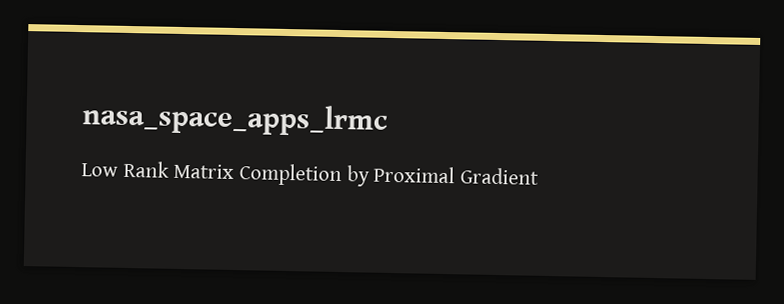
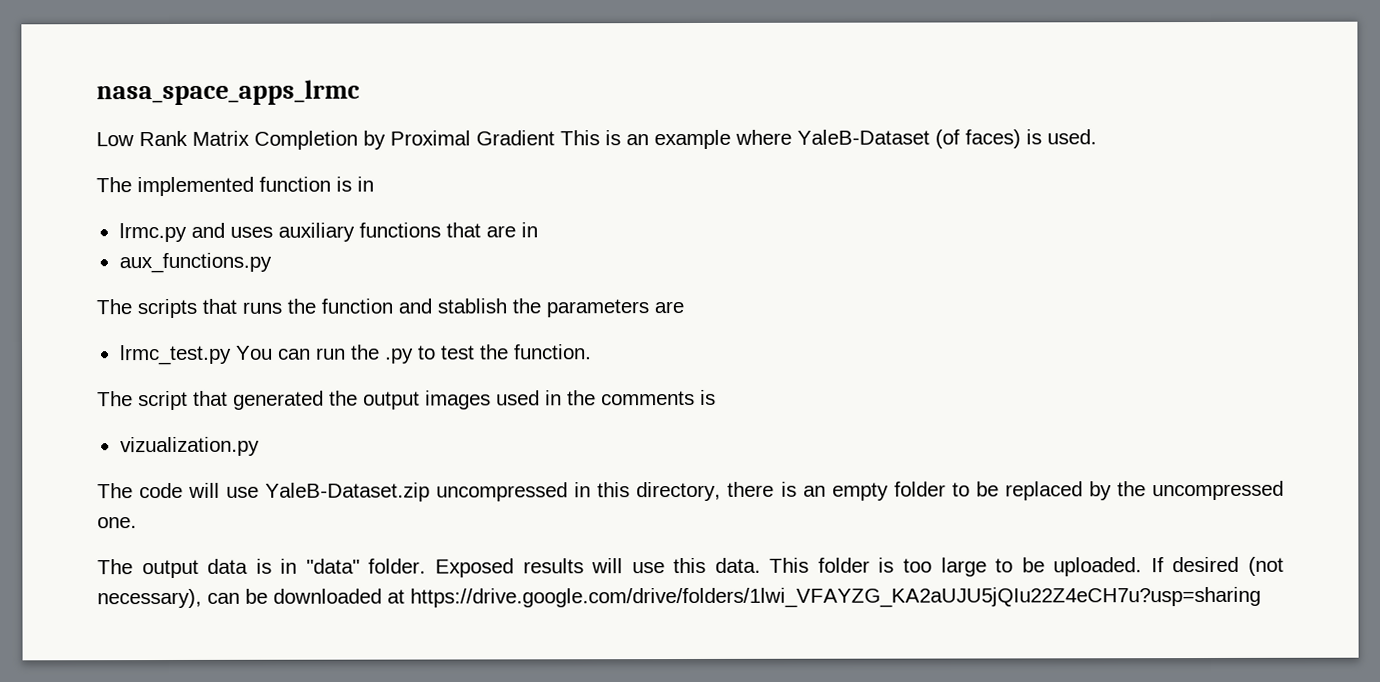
- Low Rank Matrix Completion by Proximal Gradient
+ Low Rank Matrix Completion by Proximal Gradient This is an example where YaleB-Dataset (of faces) is used.
+ The implemented function is in
+ lrmc.py and uses auxiliary functions that are in
+ aux_functions.py
+ The scripts that runs the function and stablish the parameters are
+ lrmc_test.py You can run the .py to test the function.
+ The script that generated the output images used in the comments is
+ vizualization.py
+ The code will use YaleB-Dataset.zip uncompressed in this directory, there is an empty folder to be replaced by the uncompressed one.
+ The output data is in "data" folder. Exposed results will use this data. This folder is too large to be uploaded. If desired (not necessary), can be downloaded at https://drive.google.com/drive/folders/1lwi_VFAYZG_KA2aUJU5jQIu22Z4eCH7u?usp=sharing

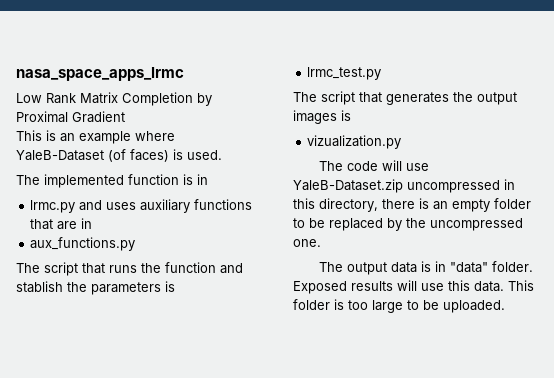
- Low Rank Matrix Completion by Proximal Gradient This is an example where YaleB-Dataset (of faces) is used.
+ Low Rank Matrix Completion by Proximal Gradient
+ This is an example where YaleB-Dataset (of faces) is used.
- The scripts that runs the function and stablish the parameters are
+ The script that runs the function and stablish the parameters is
- lrmc_test.py You can run the .py to test the function.
- The script that generated the output images used in the comments is
+ lrmc_test.py
+ The script that generates the output images is
- If desired (not necessary), can be downloaded at https://drive.google.com/drive/folders/1lwi_VFAYZG_KA2aUJU5jQIu22Z4eCH7u?usp=sharing

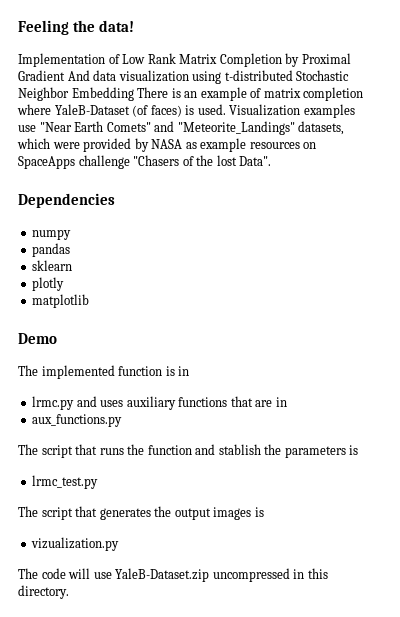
- nasa_space_apps_lrmc
- Low Rank Matrix Completion by Proximal Gradient
- This is an example where YaleB-Dataset (of faces) is used.
+ Feeling the data!
+ Implementation of Low Rank Matrix Completion by Proximal Gradient And data visualization using t-distributed Stochastic Neighbor Embedding There is an example of matrix completion where YaleB-Dataset (of faces) is used. Visualization examples use "Near Earth Comets" and "Meteorite_Landings" datasets, which were provided by NASA as example resources on SpaceApps challenge "Chasers of the lost Data".
+ Dependencies
+ numpy
+ pandas
+ sklearn
+ plotly
+ matplotlib
+ Demo
- The code will use YaleB-Dataset.zip uncompressed in this directory, there is an empty folder to be replaced by the uncompressed one.
- The output data is in "data" folder. Exposed results will use this data. This folder is too large to be uploaded.
+ The code will use YaleB-Dataset.zip uncompressed in this directory.

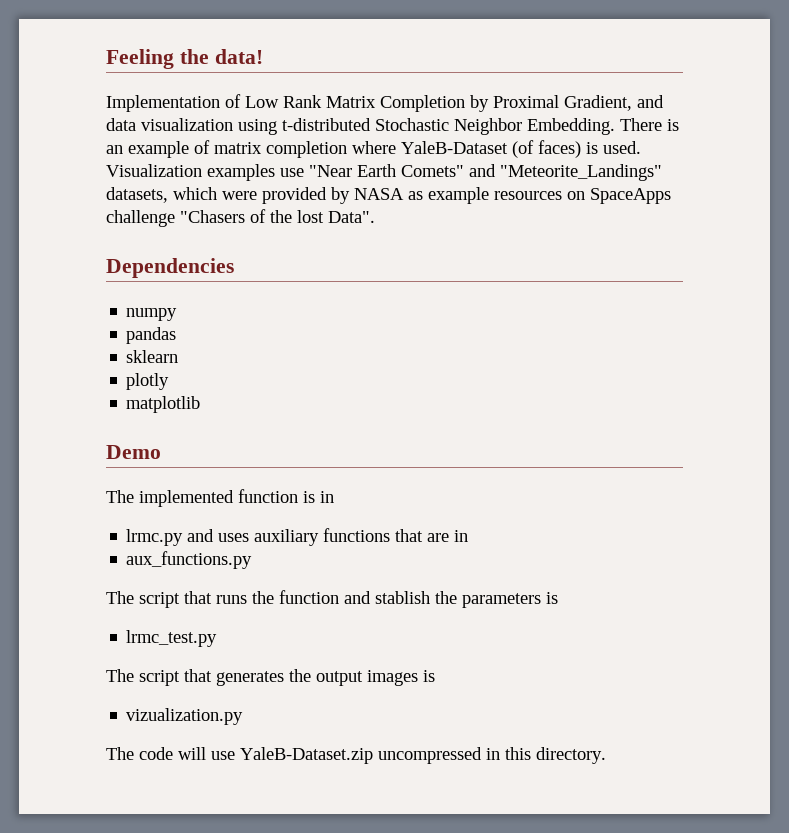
- Implementation of Low Rank Matrix Completion by Proximal Gradient And data visualization using t-distributed Stochastic Neighbor Embedding There is an example of matrix completion where YaleB-Dataset (of faces) is used.
+ Implementation of Low Rank Matrix Completion by Proximal Gradient, and data visualization using t-distributed Stochastic Neighbor Embedding. There is an example of matrix completion where YaleB-Dataset (of faces) is used.

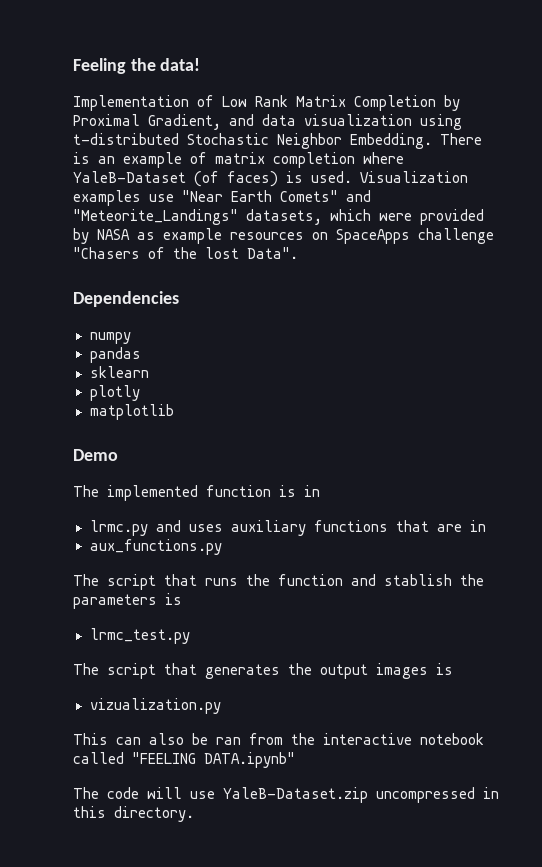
+ This can also be ran from the interactive notebook called "FEELING DATA.ipynb"

